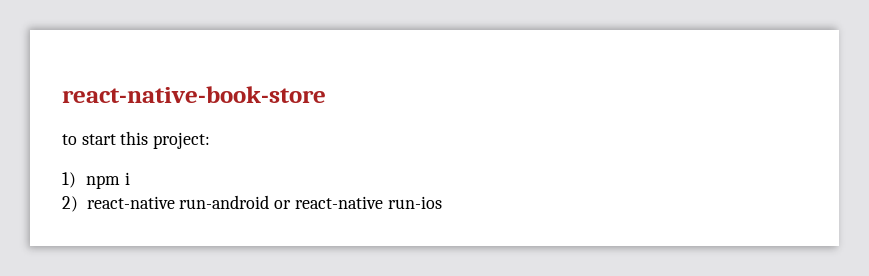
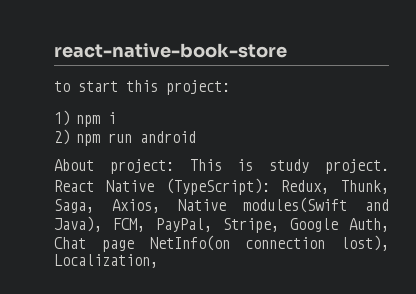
- 2) react-native run-android or react-native run-ios
+ 2) npm run android
+ About project: This is study project. React Native (TypeScript): Redux, Thunk, Saga, Axios, Native modules(Swift and Java), FCM, PayPal, Stripe, Google Auth, Chat page NetInfo(on connection lost), Localization,

